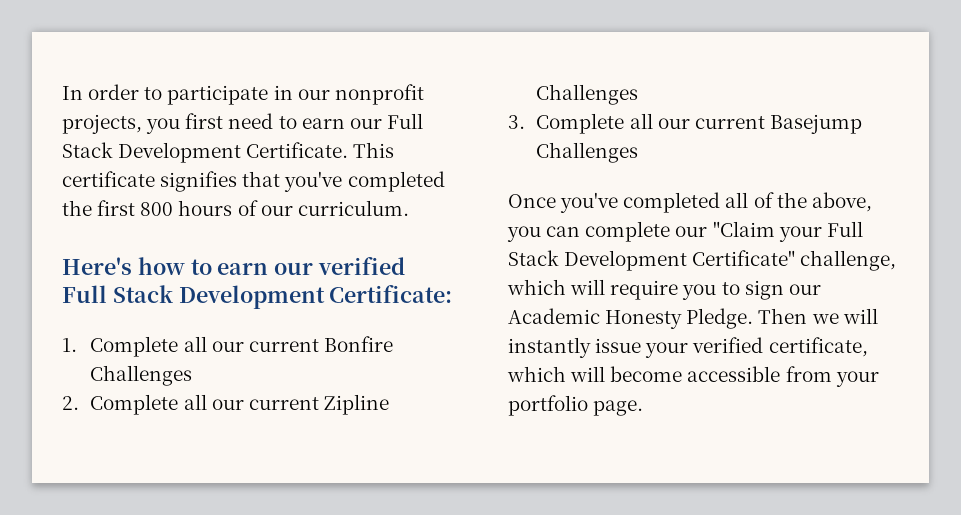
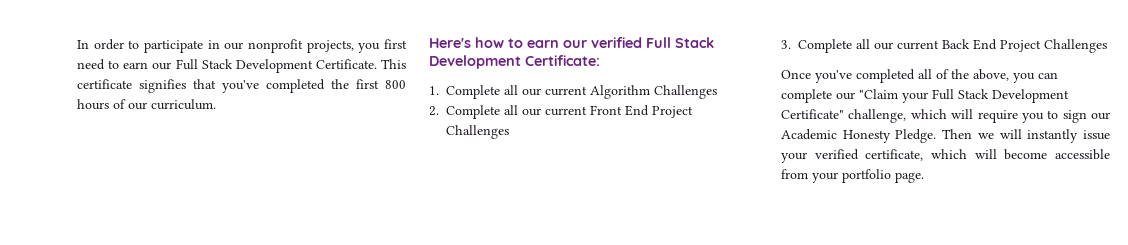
- 1. Complete all our current Bonfire Challenges
+ 1. Complete all our current Algorithm Challenges
- 2. Complete all our current Zipline Challenges
+ 2. Complete all our current Front End Project Challenges
- 3. Complete all our current Basejump Challenges
+ 3. Complete all our current Back End Project Challenges

